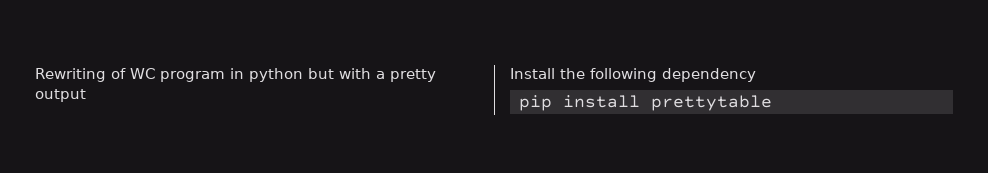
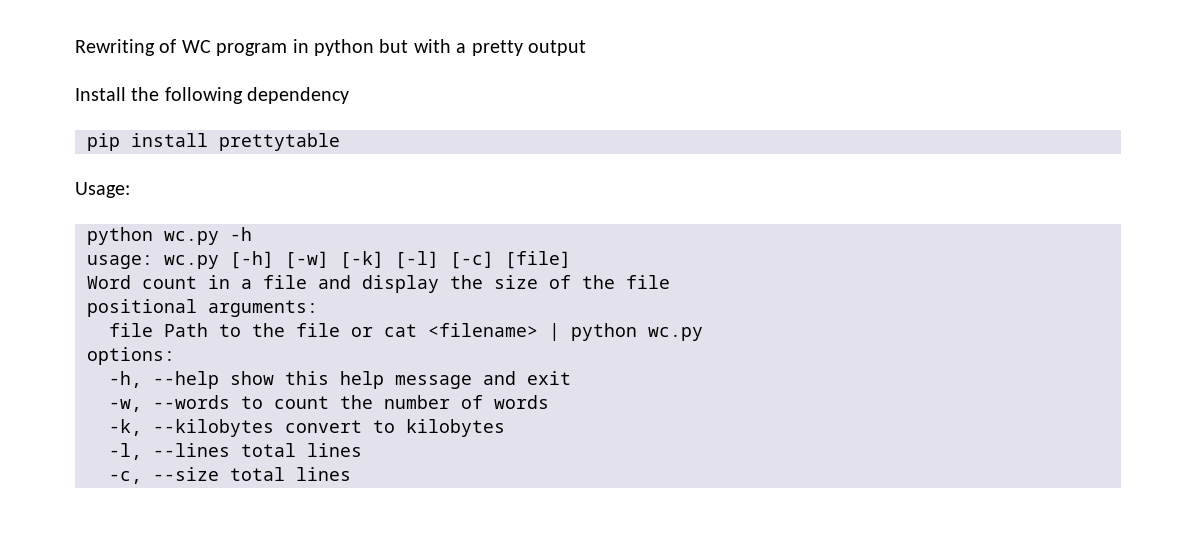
+ Usage:
+ python wc.py -h
+ usage: wc.py [-h] [-w] [-k] [-l] [-c] [file]
+ Word count in a file and display the size of the file
+ positional arguments:
+ file Path to the file or cat <filename> | python wc.py
+ options:
+ -h, --help show this help message and exit
+ -w, --words to count the number of words
+ -k, --kilobytes convert to kilobytes
+ -l, --lines total lines
+ -c, --size total lines

